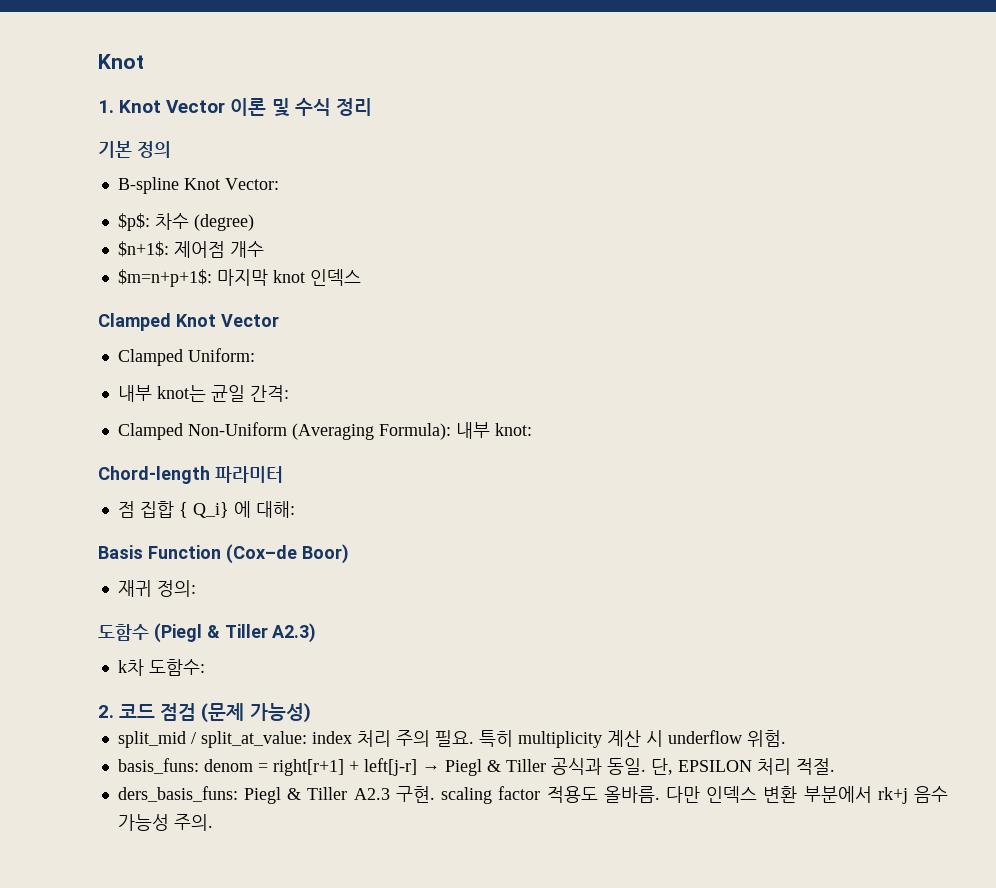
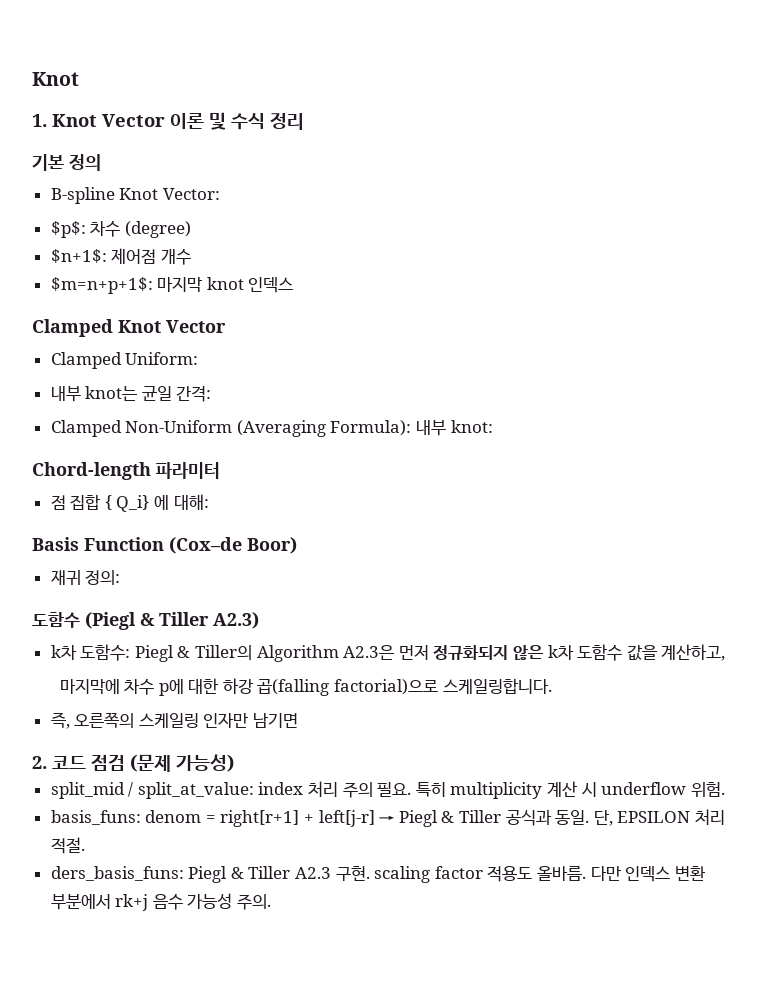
- k차 도함수:
+ k차 도함수: Piegl & Tiller의 Algorithm A2.3은 먼저 정규화되지 않은 k차 도함수 값을 계산하고,
+ 마지막에 차수 p에 대한 하강 곱(falling factorial)으로 스케일링합니다.
+ 즉, 오른쪽의 스케일링 인자만 남기면

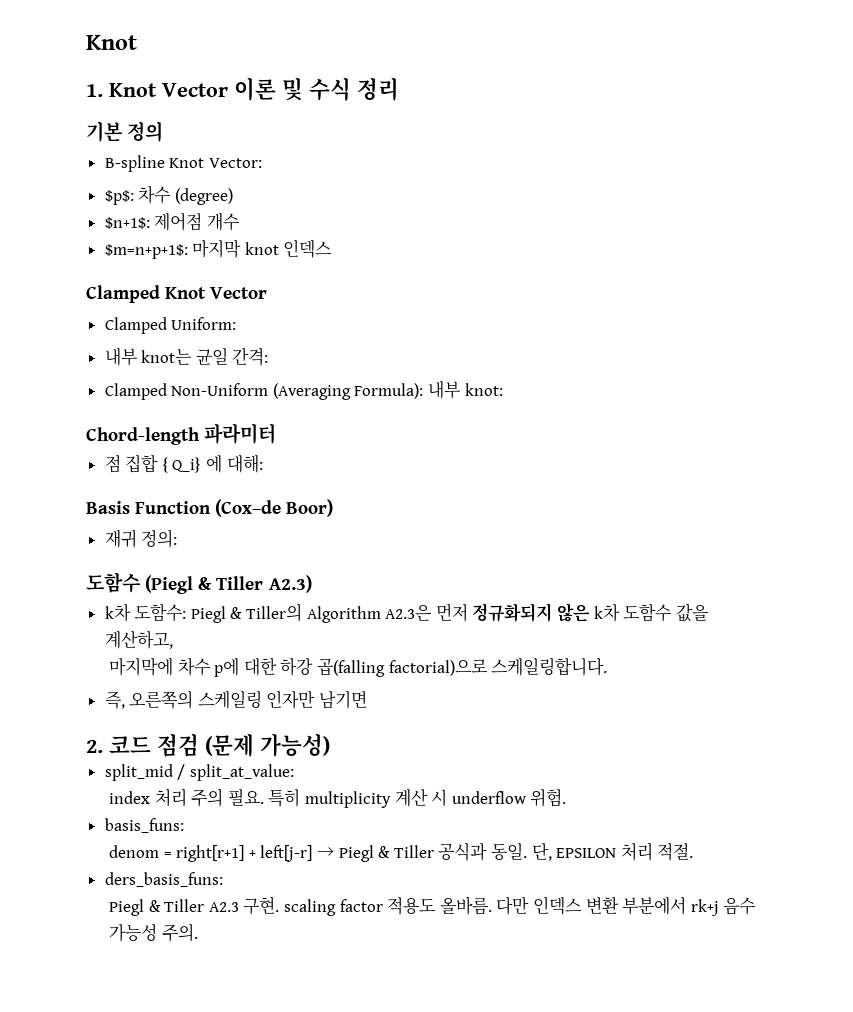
- split_mid / split_at_value: index 처리 주의 필요.
+ split_mid / split_at_value:
+ index 처리 주의 필요.
- basis_funs: denom = right[r+1] + left[j-r] → Piegl & Tiller 공식과 동일.
+ basis_funs:
+ denom = right[r+1] + left[j-r] → Piegl & Tiller 공식과 동일.
- ders_basis_funs: Piegl & Tiller A2.3 구현. scaling factor 적용도 올바름.
+ ders_basis_funs:
+ Piegl & Tiller A2.3 구현. scaling factor 적용도 올바름.

